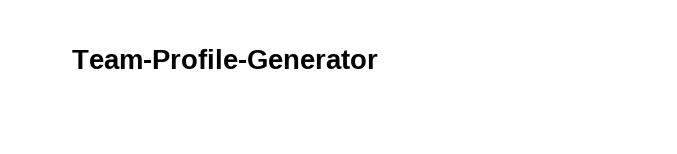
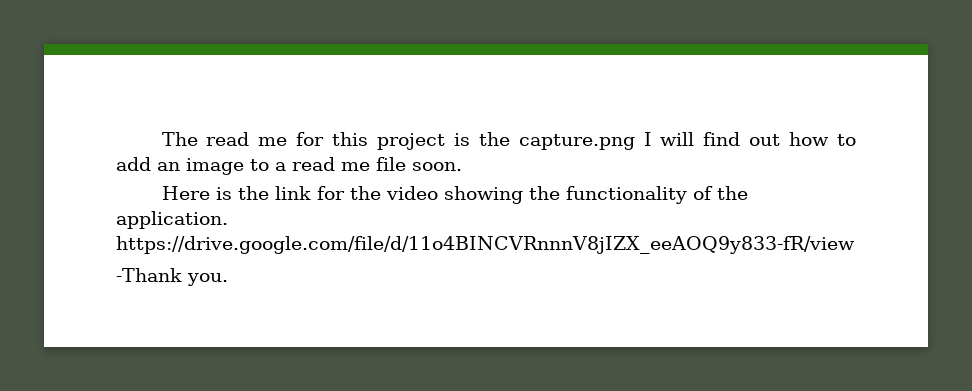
- Team-Profile-Generator
+ The read me for this project is the capture.png I will find out how to add an image to a read me file soon.
+ Here is the link for the video showing the functionality of the application. https://drive.google.com/file/d/11o4BINCVRnnnV8jIZX_eeAOQ9y833-fR/view
+ -Thank you.

